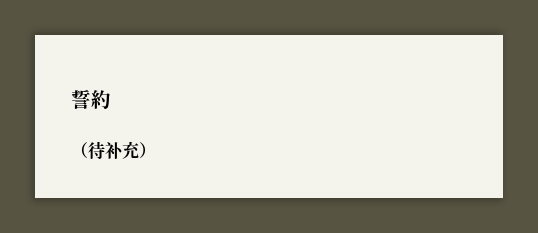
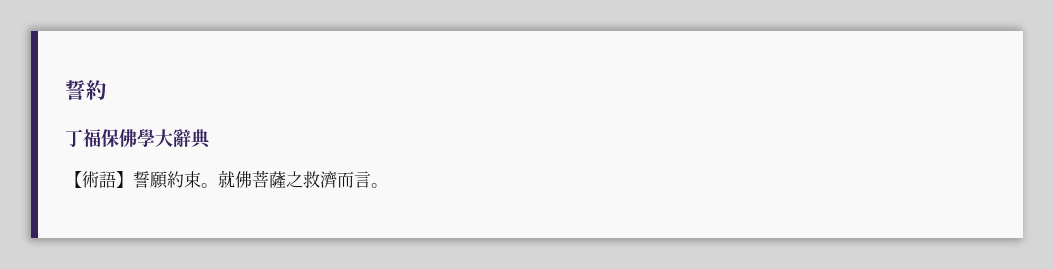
- （待补充）
+ 丁福保佛學大辭典
+ 【術語】誓願約束。就佛菩薩之救濟而言。

